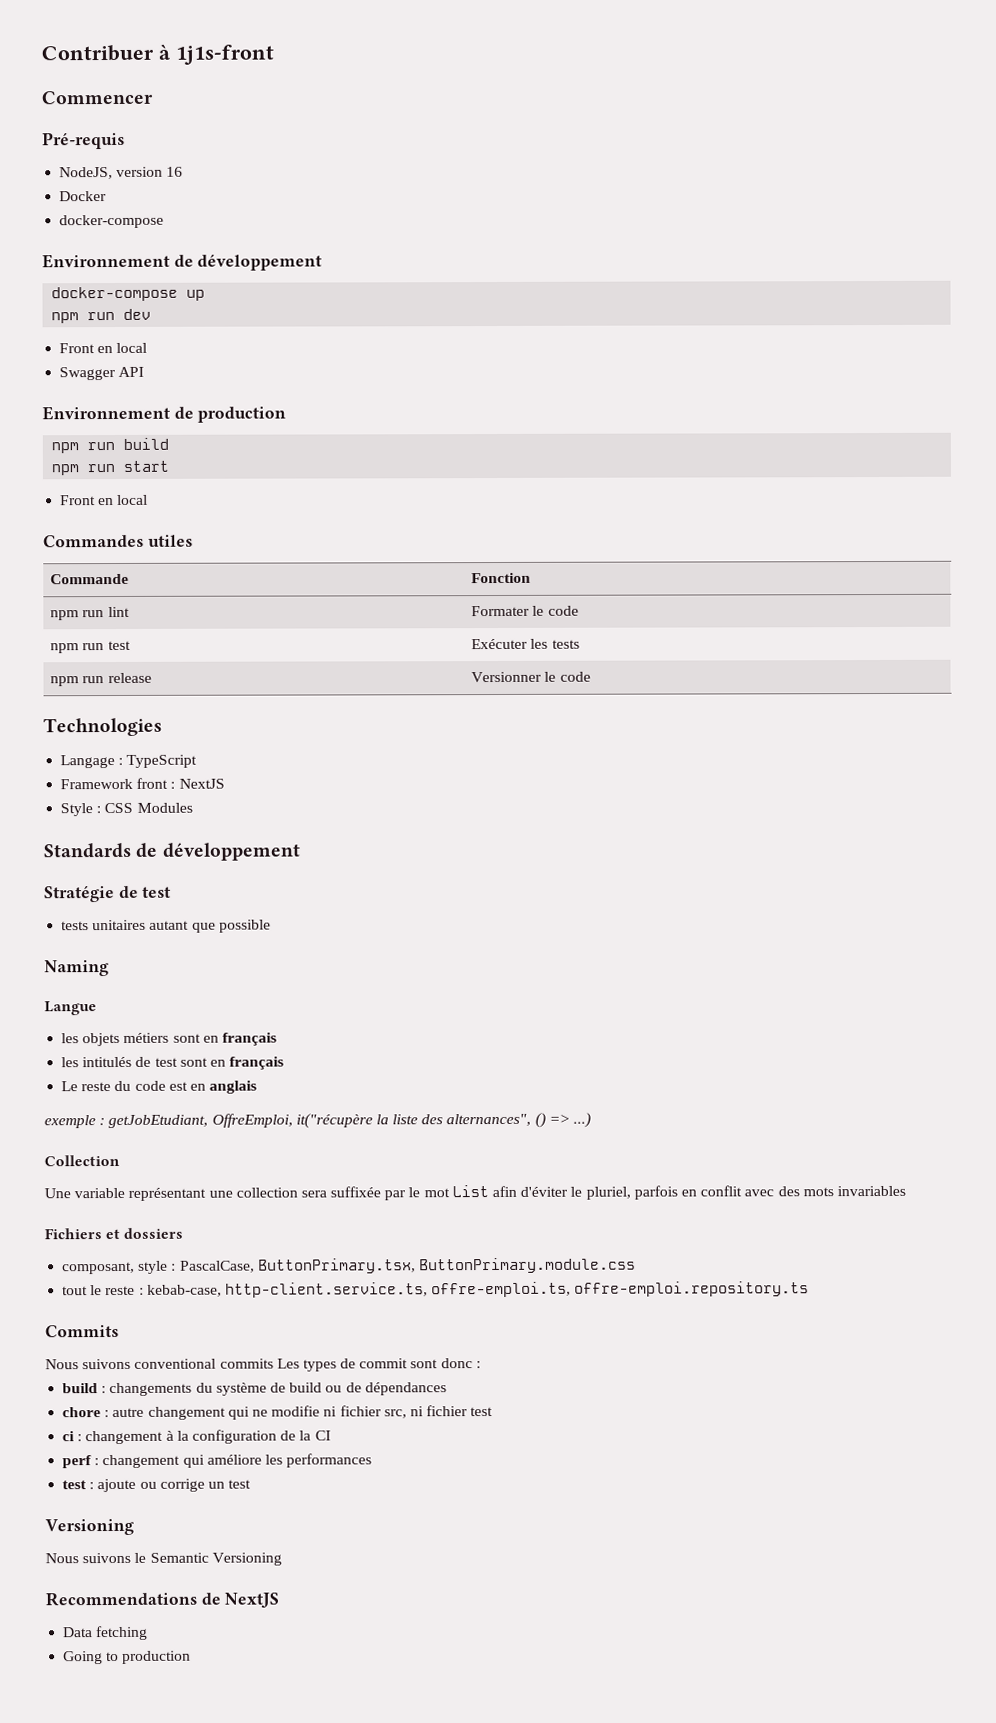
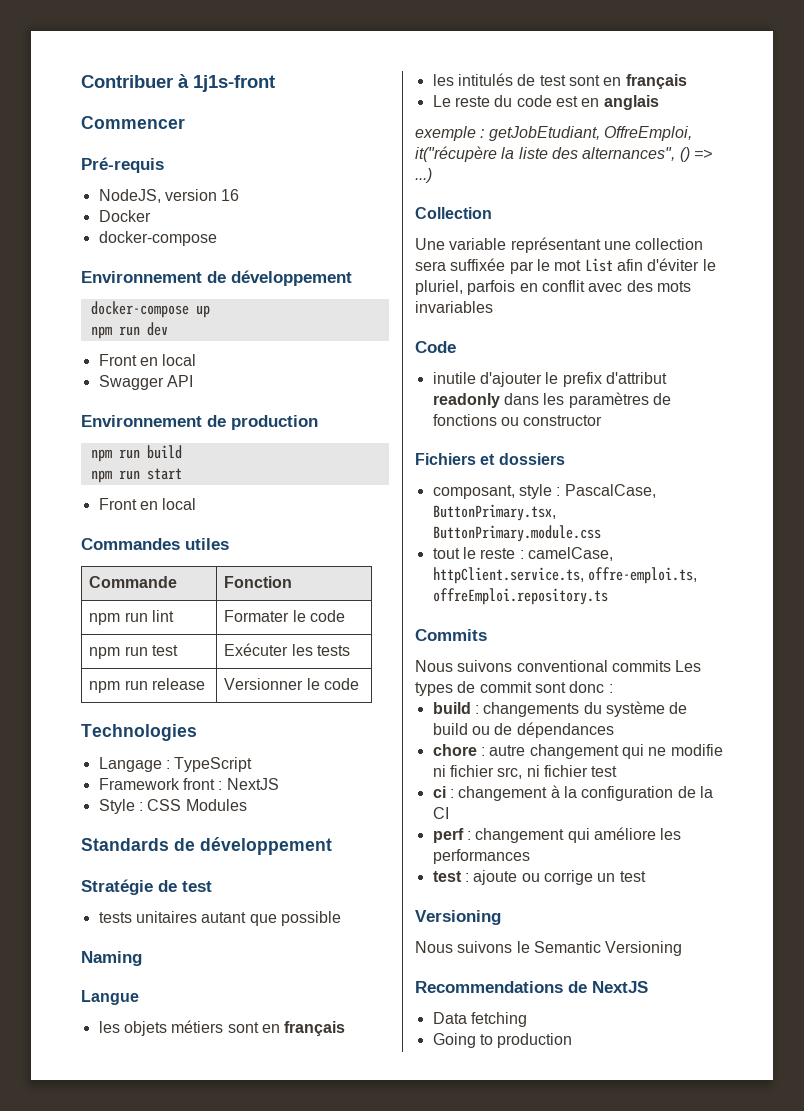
+ Code
+ inutile d'ajouter le prefix d'attribut readonly dans les paramètres de fonctions ou constructor
- tout le reste : kebab-case, http-client.service.ts, offre-emploi.ts, offre-emploi.repository.ts
+ tout le reste : camelCase, httpClient.service.ts, offre-emploi.ts, offreEmploi.repository.ts

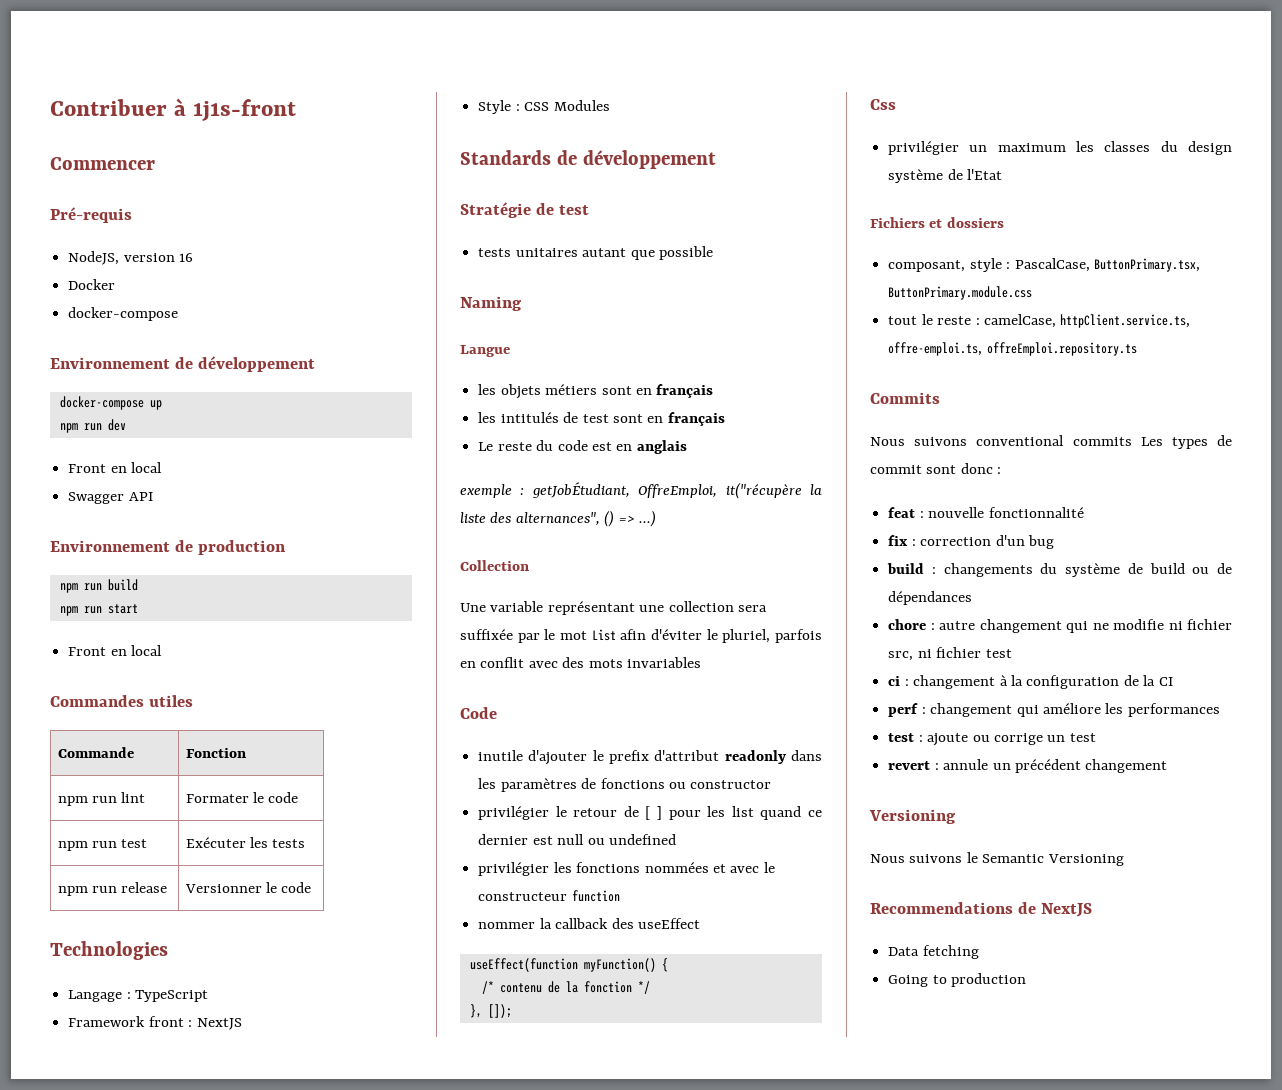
- exemple : getJobEtudiant, OffreEmploi, it("récupère la liste des alternances", () => ...)
+ exemple : getJobÉtudiant, OffreEmploi, it("récupère la liste des alternances", () => ...)
+ privilégier le retour de [ ] pour les list quand ce dernier est null ou undefined
+ privilégier les fonctions nommées et avec le constructeur function
+ nommer la callback des useEffect
+ useEffect(function myFunction() {
+ /* contenu de la fonction */
+ }, []);
+ Css
+ privilégier un maximum les classes du design système de l'Etat
+ feat : nouvelle fonctionnalité
+ fix : correction d'un bug
+ revert : annule un précédent changement

